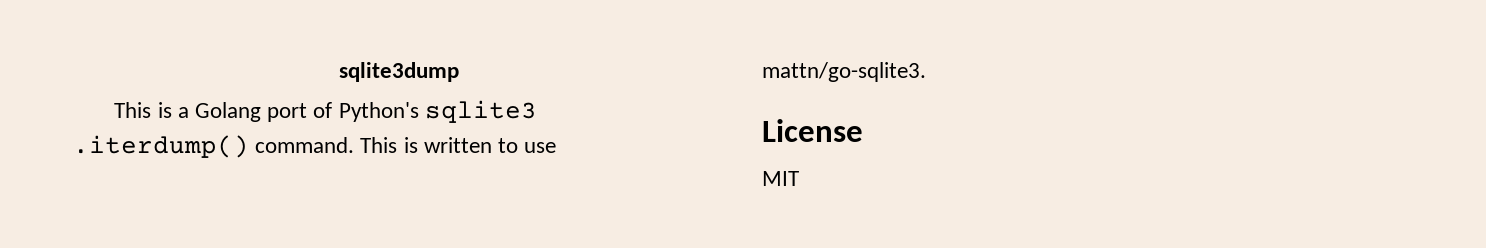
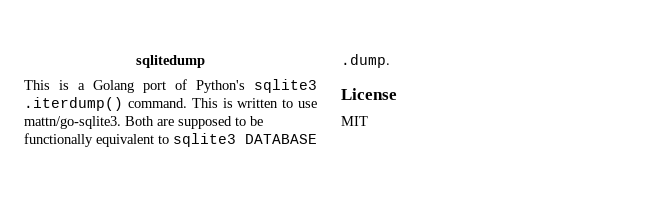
- sqlite3dump
+ sqlitedump
+ Both are supposed to be functionally equivalent to sqlite3 DATABASE .dump.

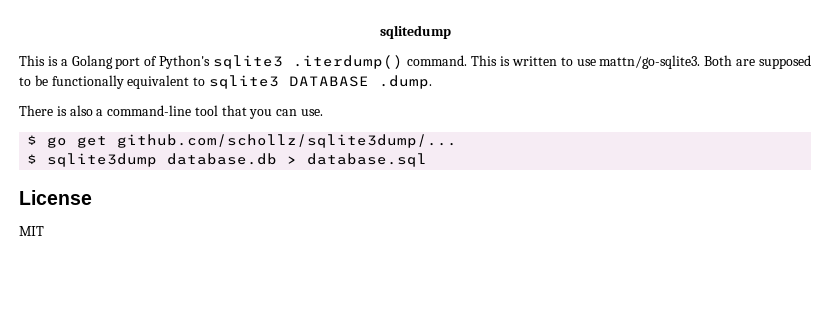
+ There is also a command-line tool that you can use.
+ $ go get github.com/schollz/sqlite3dump/...
+ $ sqlite3dump database.db > database.sql

